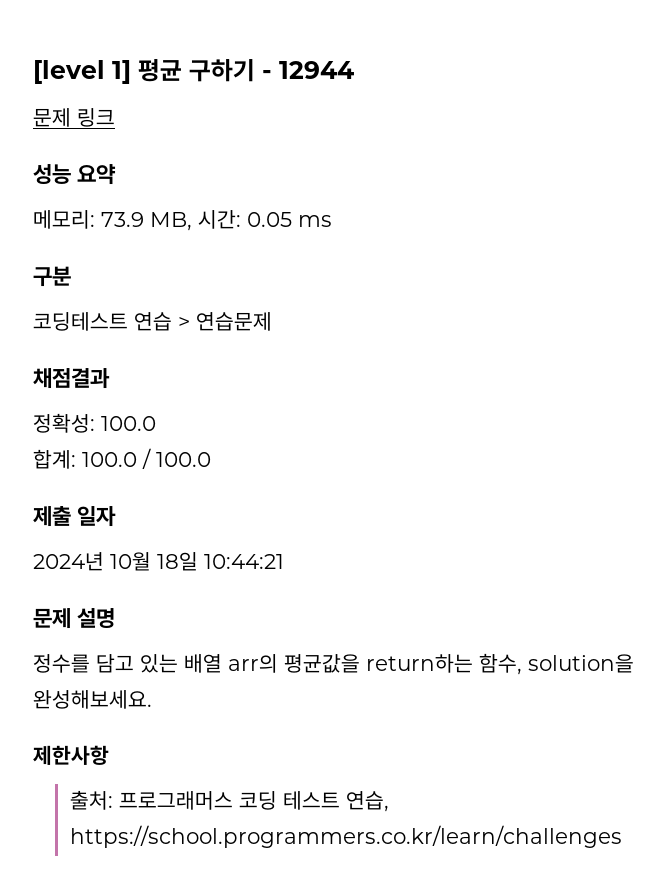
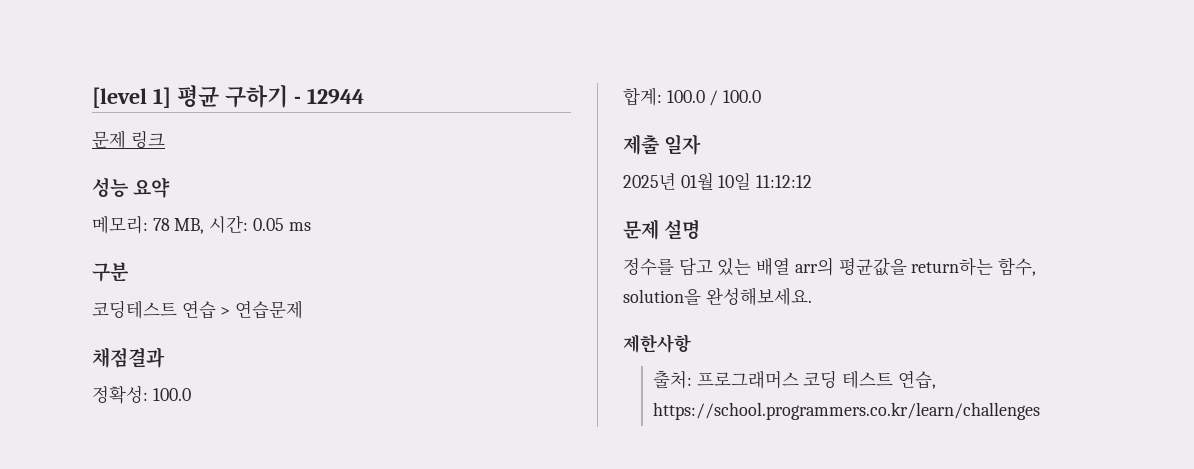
- 메모리: 73.9 MB, 시간: 0.05 ms
+ 메모리: 78 MB, 시간: 0.05 ms
- 2024년 10월 18일 10:44:21
+ 2025년 01월 10일 11:12:12

